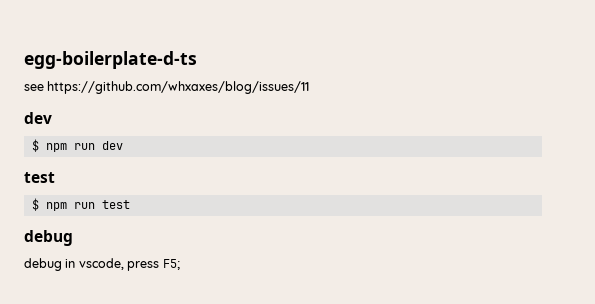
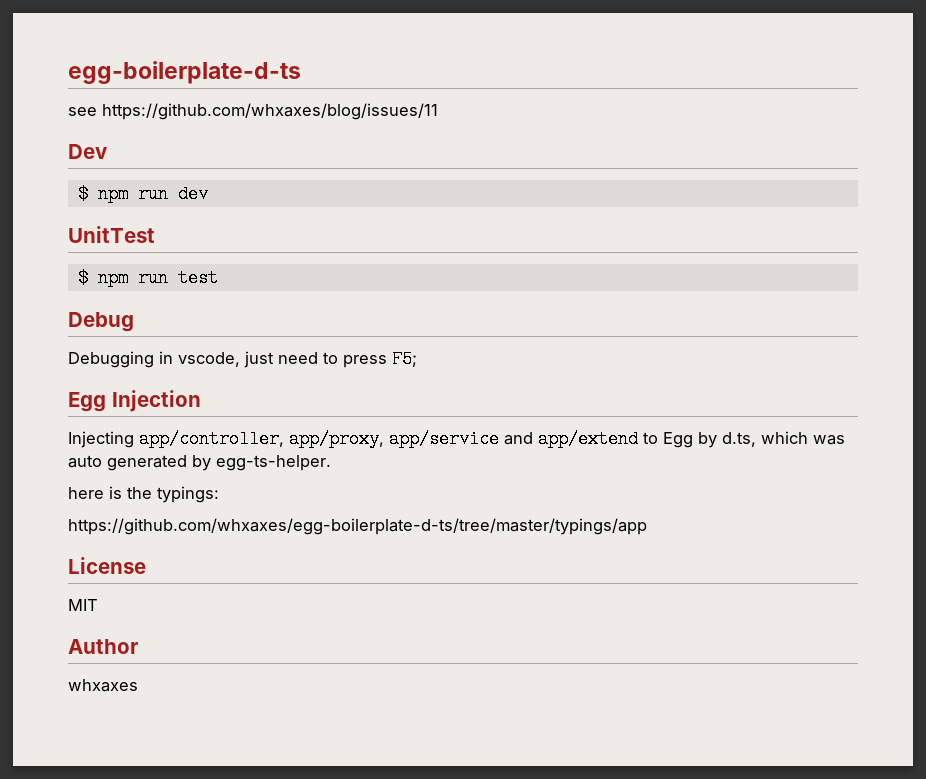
  see https://github.com/whxaxes/blog/issues/11
- dev
+ Dev
  $ npm run dev
- test
+ UnitTest
  $ npm run test
- debug
- debug in vscode, press F5;
+ Debug
+ Debugging in vscode, just need to press F5;
+ Egg Injection
+ Injecting app/controller, app/proxy, app/service and app/extend to Egg by d.ts, which was auto generated by egg-ts-helper.
+ here is the typings:
+ https://github.com/whxaxes/egg-boilerplate-d-ts/tree/master/typings/app
+ License
+ MIT
+ Author
+ whxaxes

